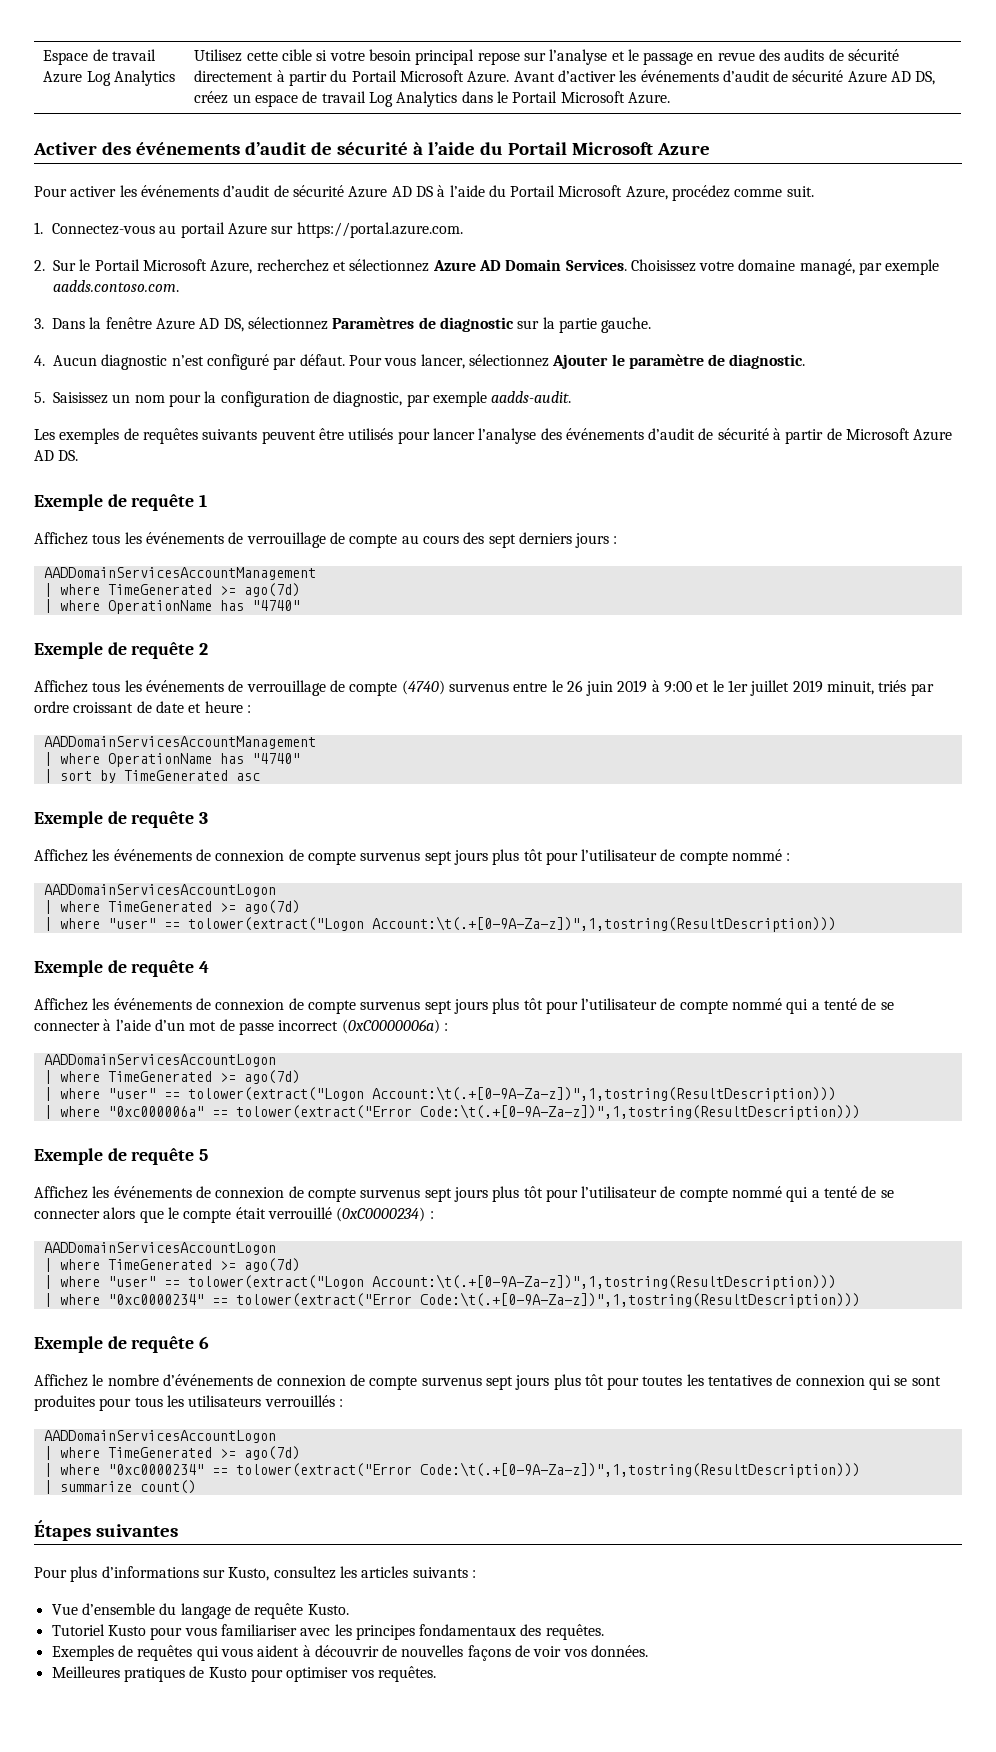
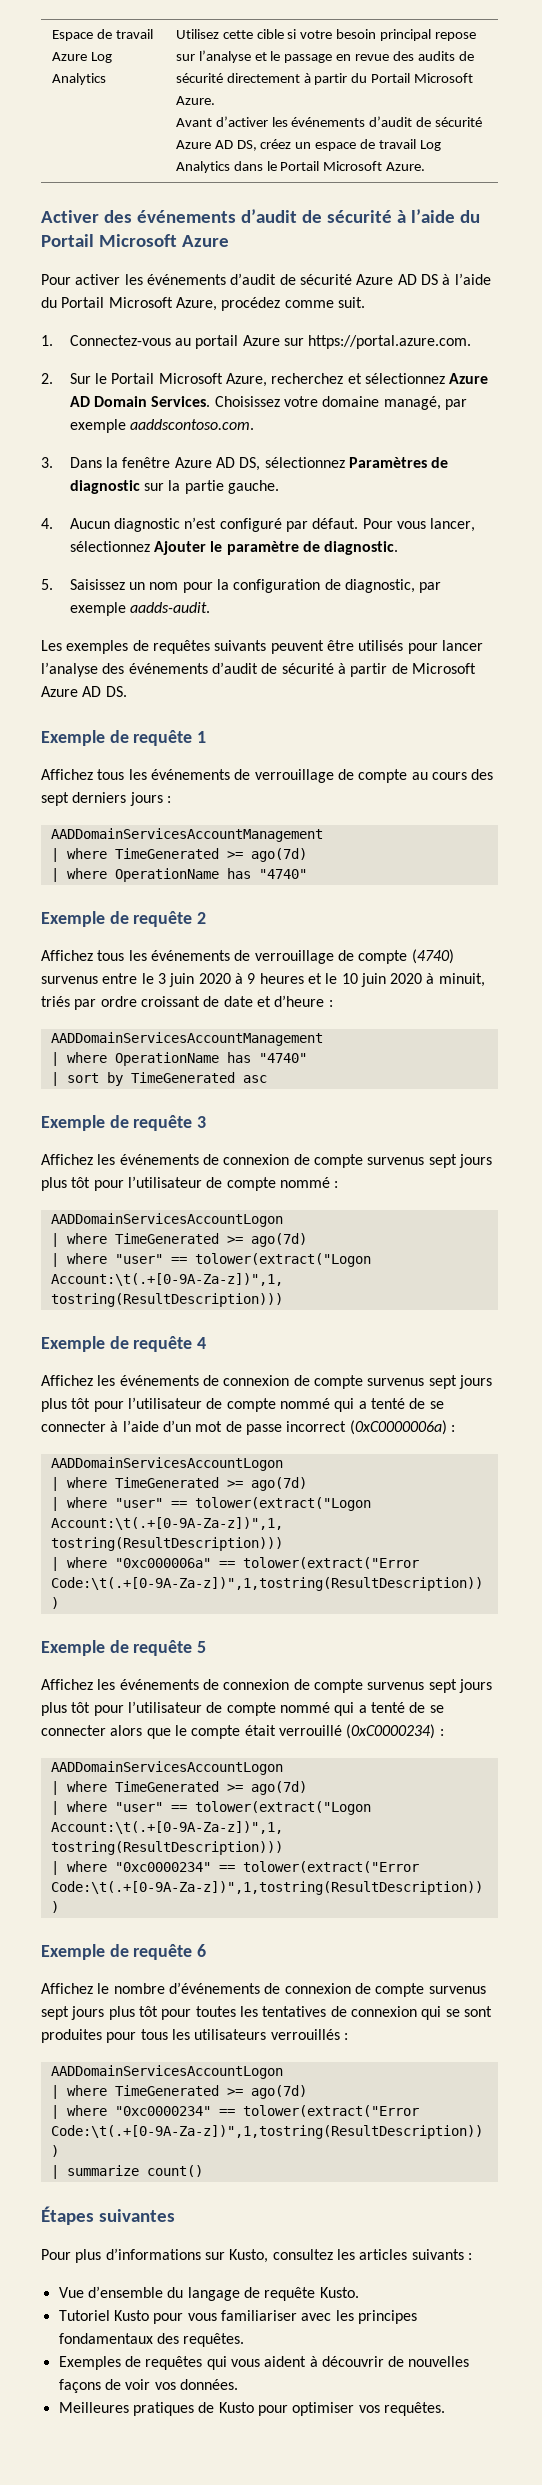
- Utilisez cette cible si votre besoin principal repose sur l’analyse et le passage en revue des audits de sécurité directement à partir du Portail Microsoft Azure. Avant d’activer les événements d’audit de sécurité Azure AD DS, créez un espace de travail Log Analytics dans le Portail Microsoft Azure.
+ Utilisez cette cible si votre besoin principal repose sur l’analyse et le passage en revue des audits de sécurité directement à partir du Portail Microsoft Azure.
+ Avant d’activer les événements d’audit de sécurité Azure AD DS, créez un espace de travail Log Analytics dans le Portail Microsoft Azure.
- Choisissez votre domaine managé, par exemple aadds.contoso.com.
+ Choisissez votre domaine managé, par exemple aaddscontoso.com.
- Affichez tous les événements de verrouillage de compte (4740) survenus entre le 26 juin 2019 à 9:00 et le 1er juillet 2019 minuit, triés par ordre croissant de date et heure :
+ Affichez tous les événements de verrouillage de compte (4740) survenus entre le 3 juin 2020 à 9 heures et le 10 juin 2020 à minuit, triés par ordre croissant de date et d’heure :

